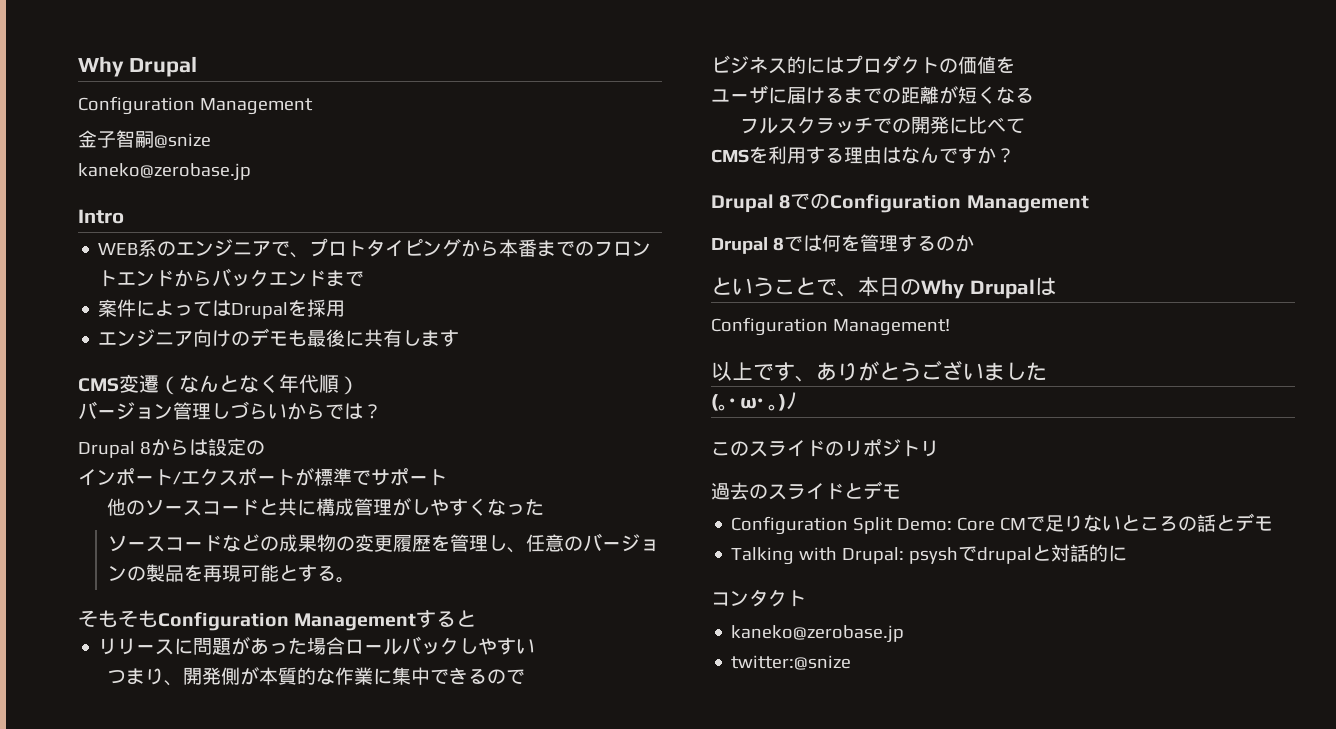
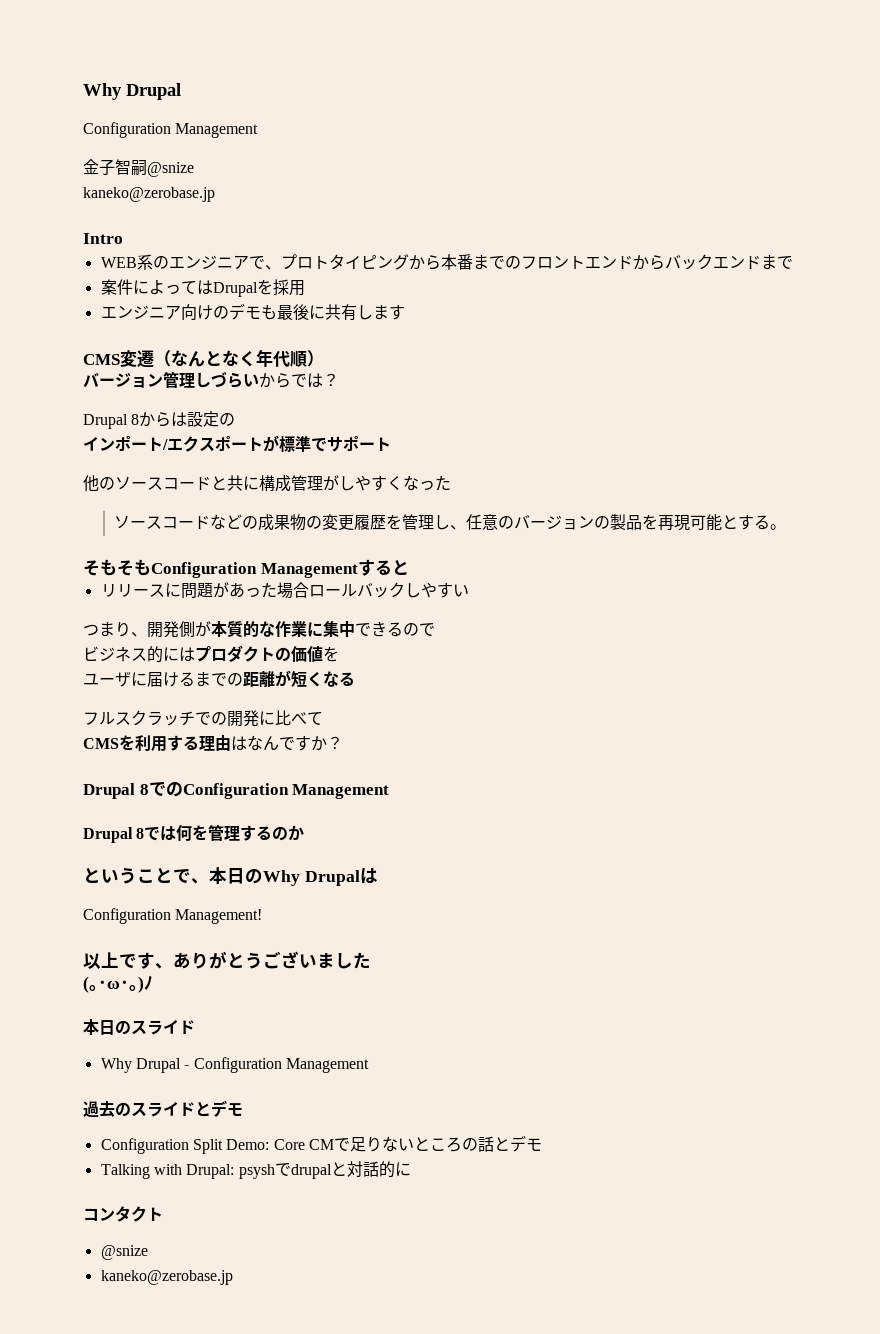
- このスライドのリポジトリ
+ 本日のスライド
+ Why Drupal - Configuration Management
  コンタクト
+ @snize
  kaneko@zerobase.jp
- twitter:@snize

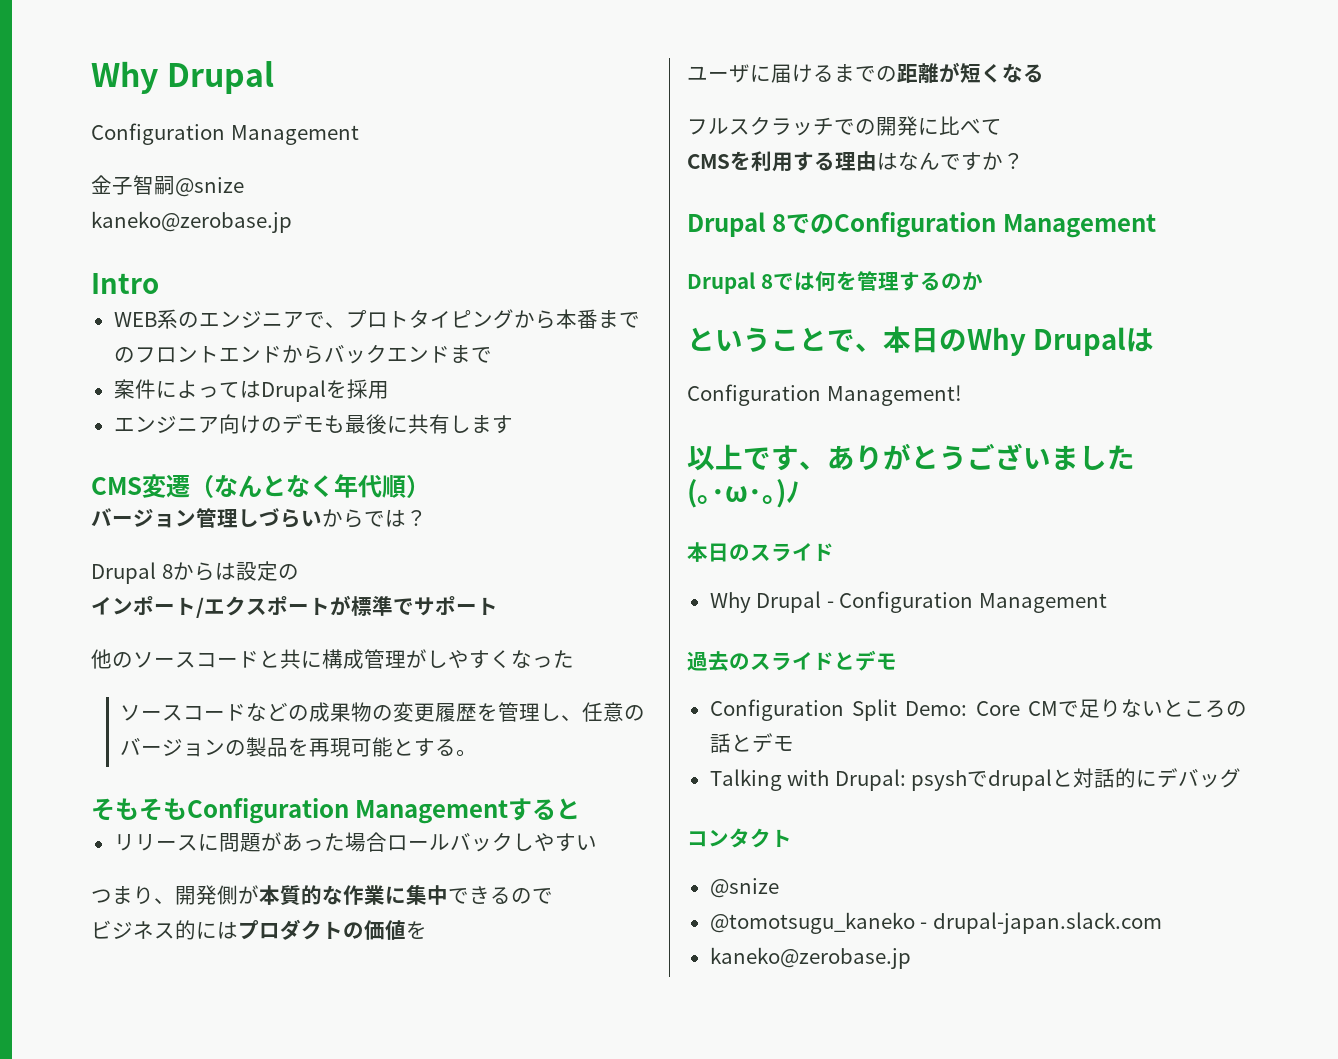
- Talking with Drupal: psyshでdrupalと対話的に
+ Talking with Drupal: psyshでdrupalと対話的にデバッグ
+ @tomotsugu_kaneko - drupal-japan.slack.com

